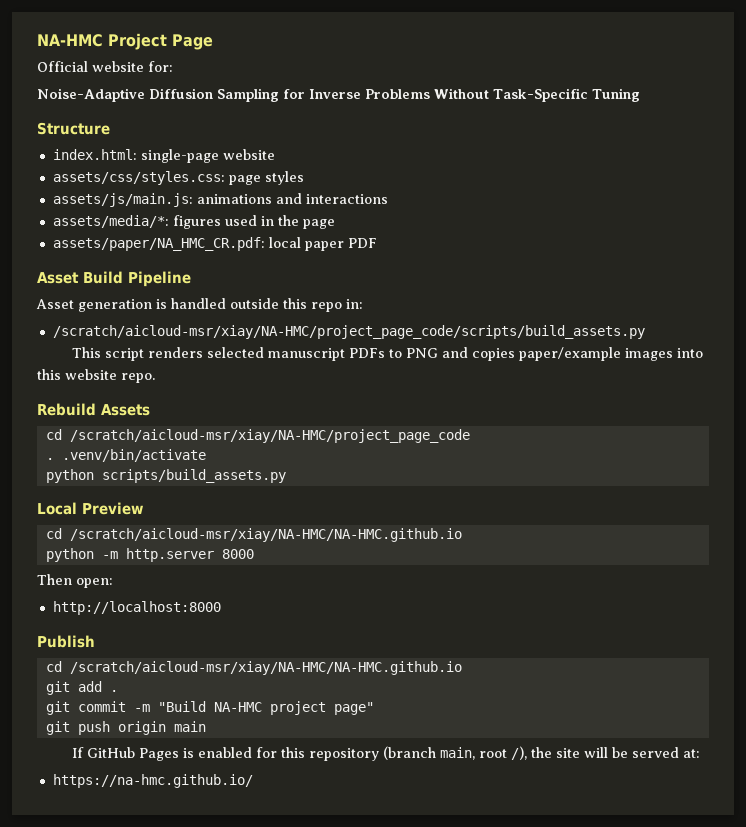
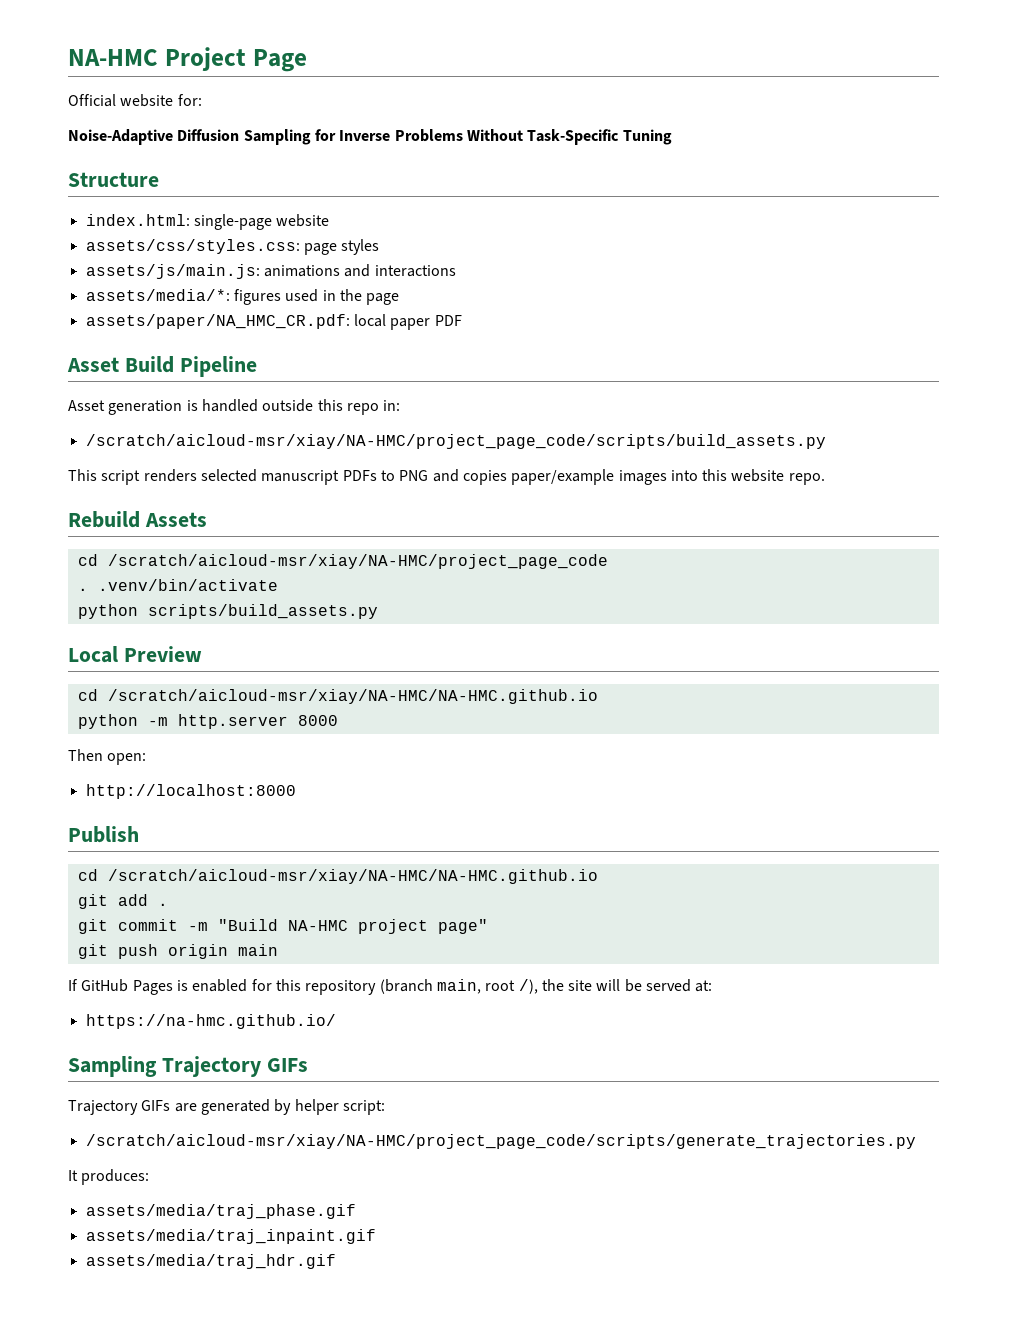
+ Sampling Trajectory GIFs
+ Trajectory GIFs are generated by helper script:
+ /scratch/aicloud-msr/xiay/NA-HMC/project_page_code/scripts/generate_trajectories.py
+ It produces:
+ assets/media/traj_phase.gif
+ assets/media/traj_inpaint.gif
+ assets/media/traj_hdr.gif

